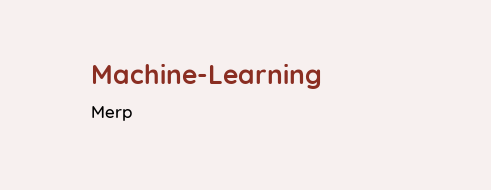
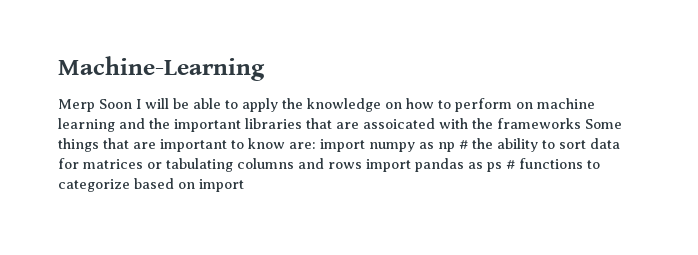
- Merp
+ Merp Soon I will be able to apply the knowledge on how to perform on machine learning and the important libraries that are assoicated with the frameworks Some things that are important to know are: import numpy as np # the ability to sort data for matrices or tabulating columns and rows import pandas as ps # functions to categorize based on import

